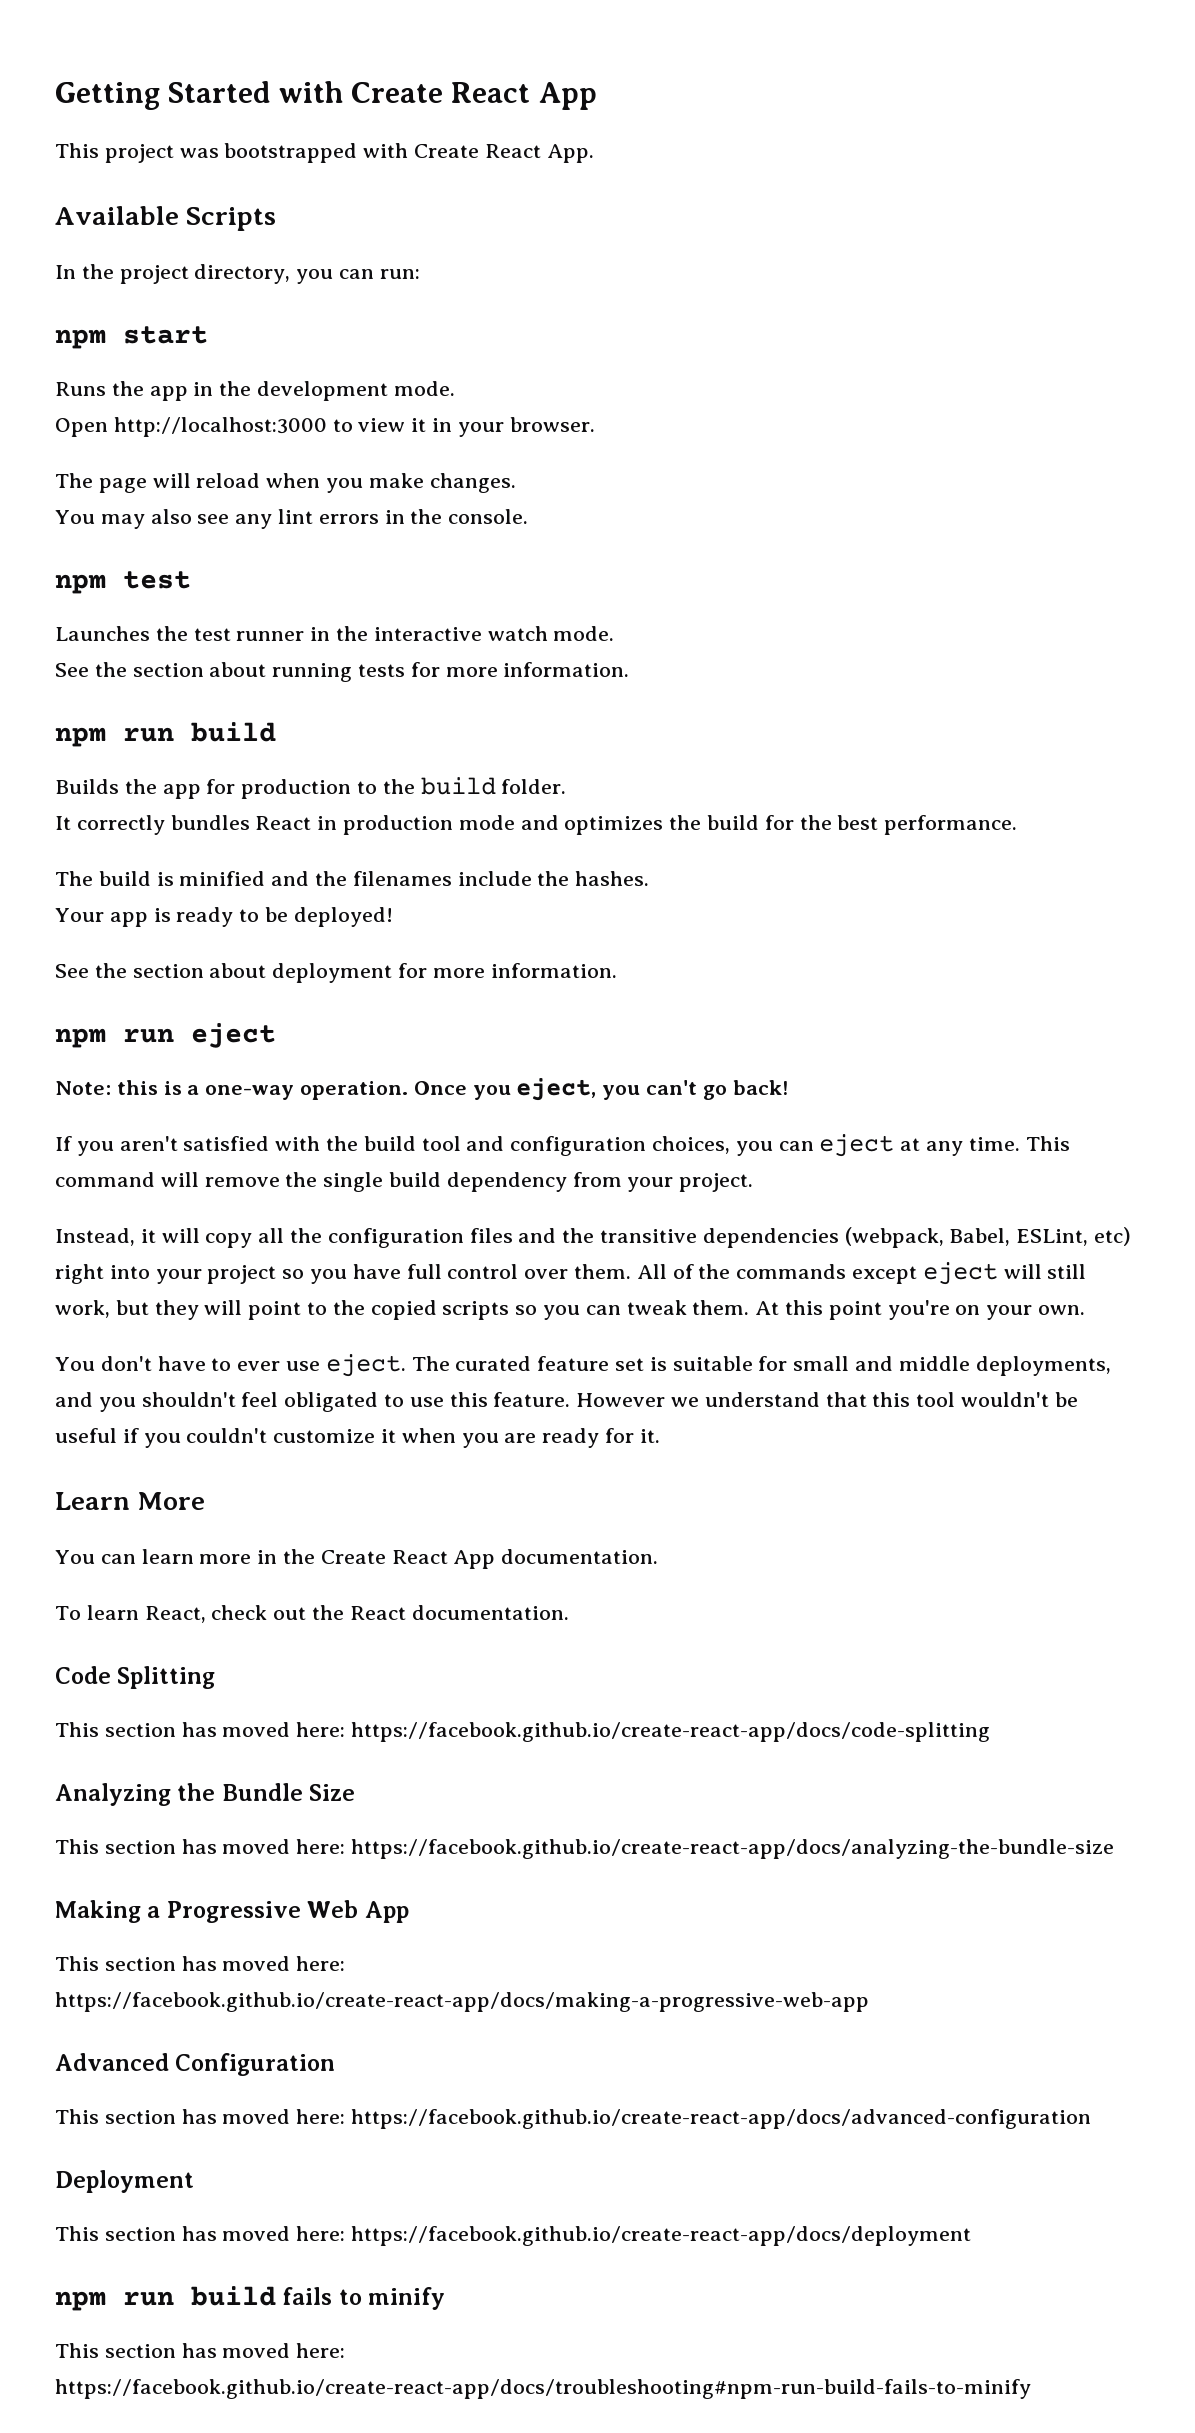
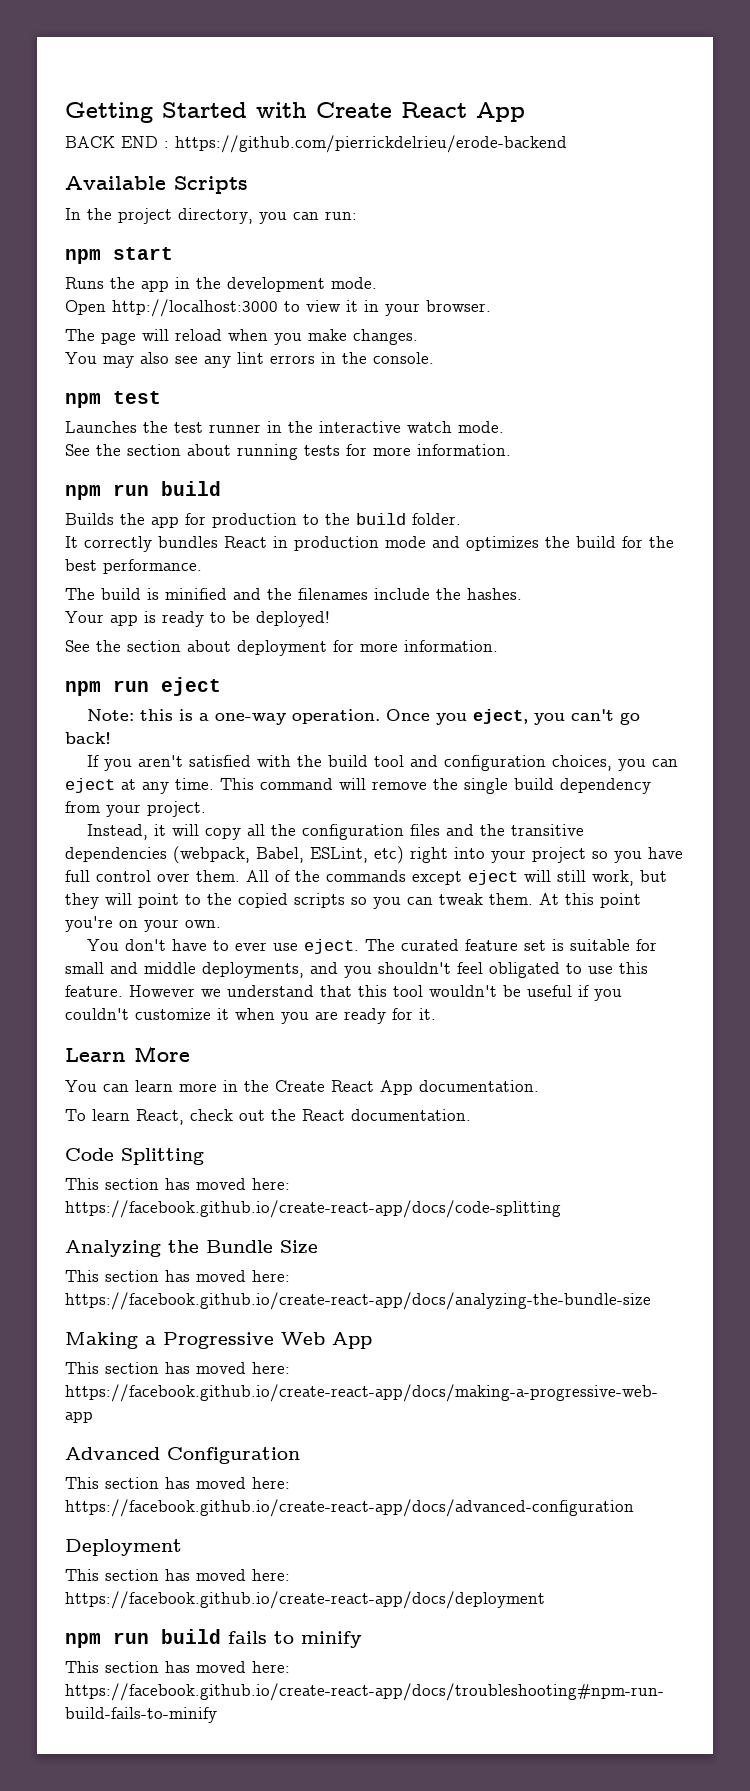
- This project was bootstrapped with Create React App.
+ BACK END : https://github.com/pierrickdelrieu/erode-backend

